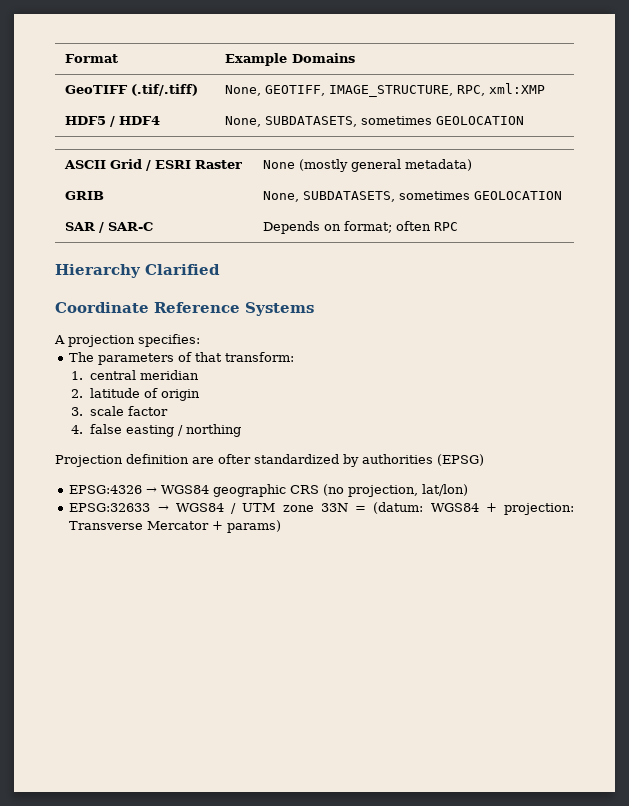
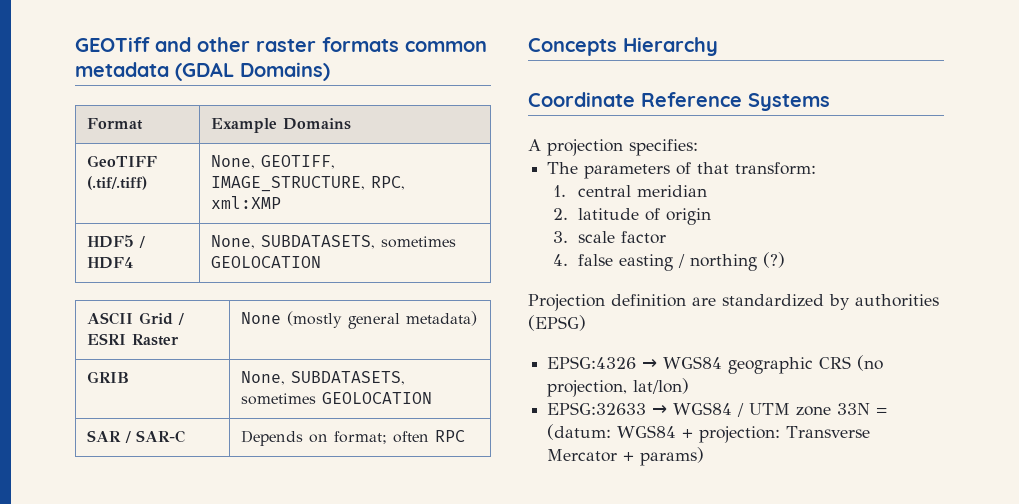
+ GEOTiff and other raster formats common metadata (GDAL Domains)
- Hierarchy Clarified
+ Concepts Hierarchy
- 4. false easting / northing
+ 4. false easting / northing (?)
- Projection definition are ofter standardized by authorities (EPSG)
+ Projection definition are standardized by authorities (EPSG)

